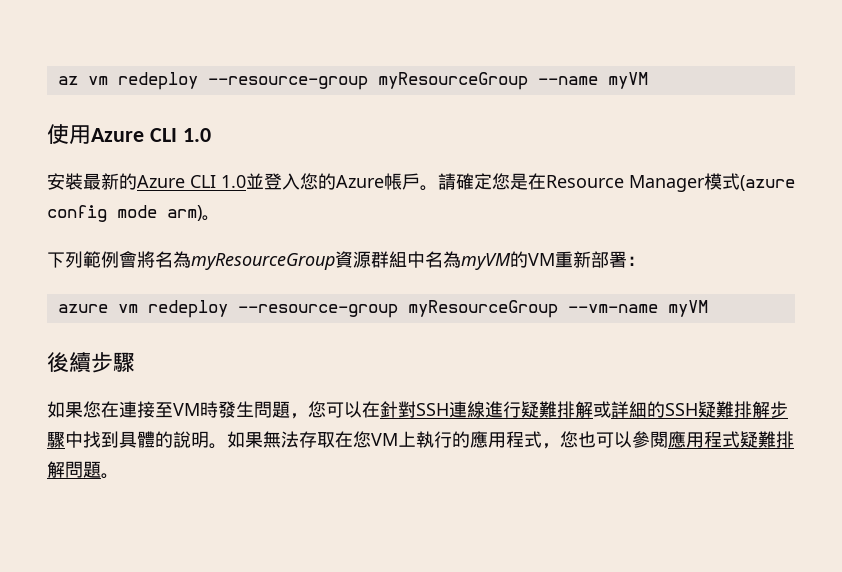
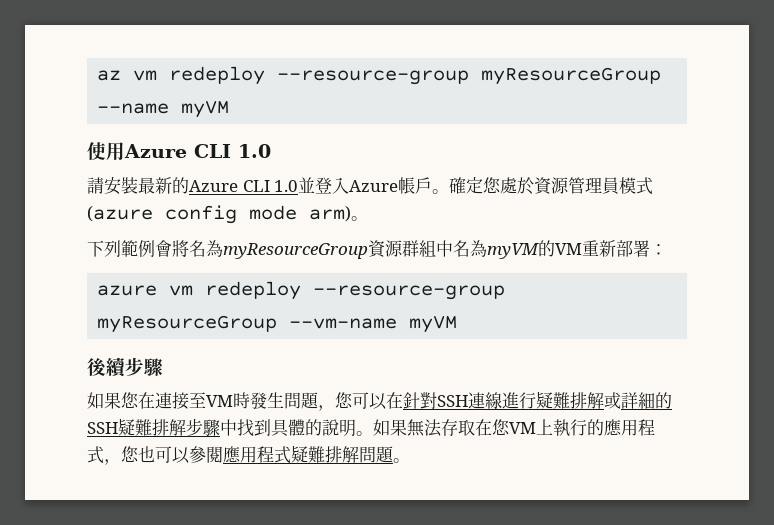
- 安裝最新的Azure CLI 1.0並登入您的Azure帳戶。
+ 請安裝最新的Azure CLI 1.0並登入Azure帳戶。
- 請確定您是在Resource Manager模式(azure config mode arm)。
+ 確定您處於資源管理員模式(azure config mode arm)。

